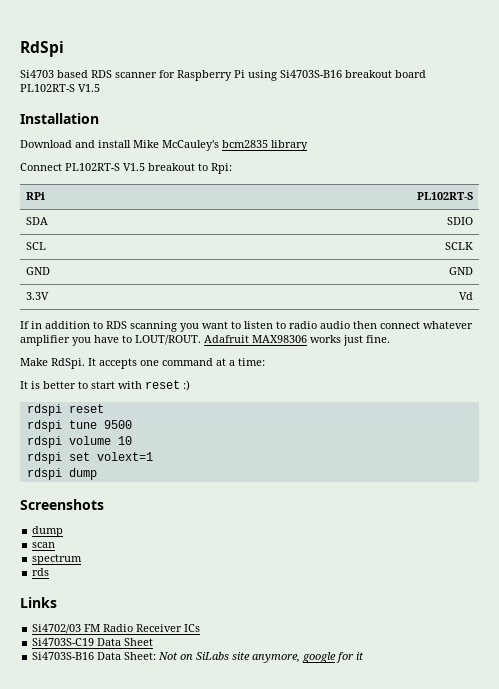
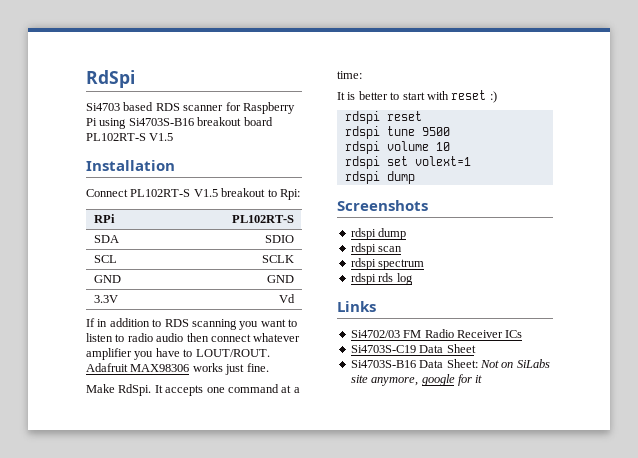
- Download and install Mike McCauley's bcm2835 library
  Screenshots
- dump
- scan
+ rdspi dump
+ rdspi scan
- spectrum
+ rdspi spectrum
- rds
+ rdspi rds log

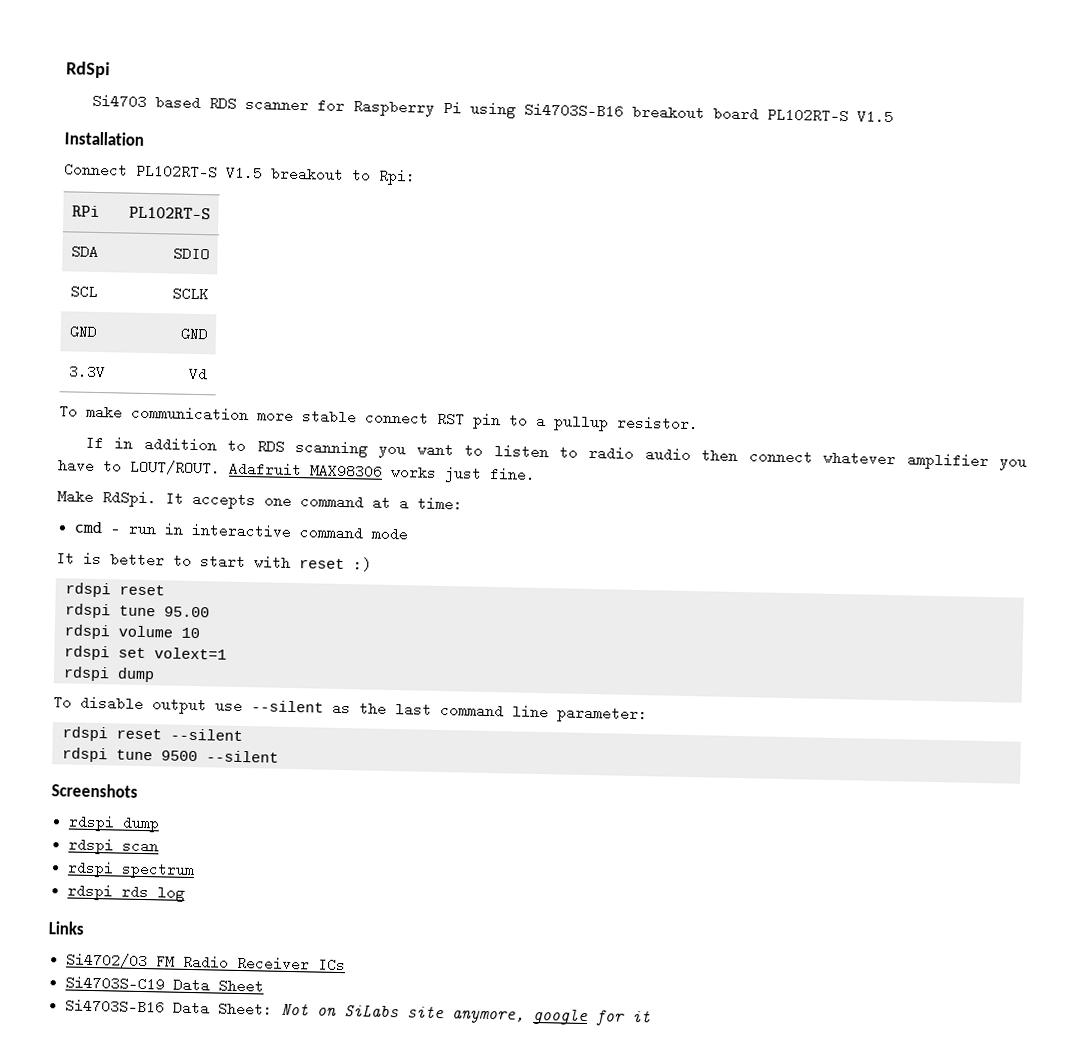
+ To make communication more stable connect RST pin to a pullup resistor.
+ cmd - run in interactive command mode
- rdspi tune 9500
+ rdspi tune 95.00
+ To disable output use --silent as the last command line parameter:
+ rdspi reset --silent
+ rdspi tune 9500 --silent

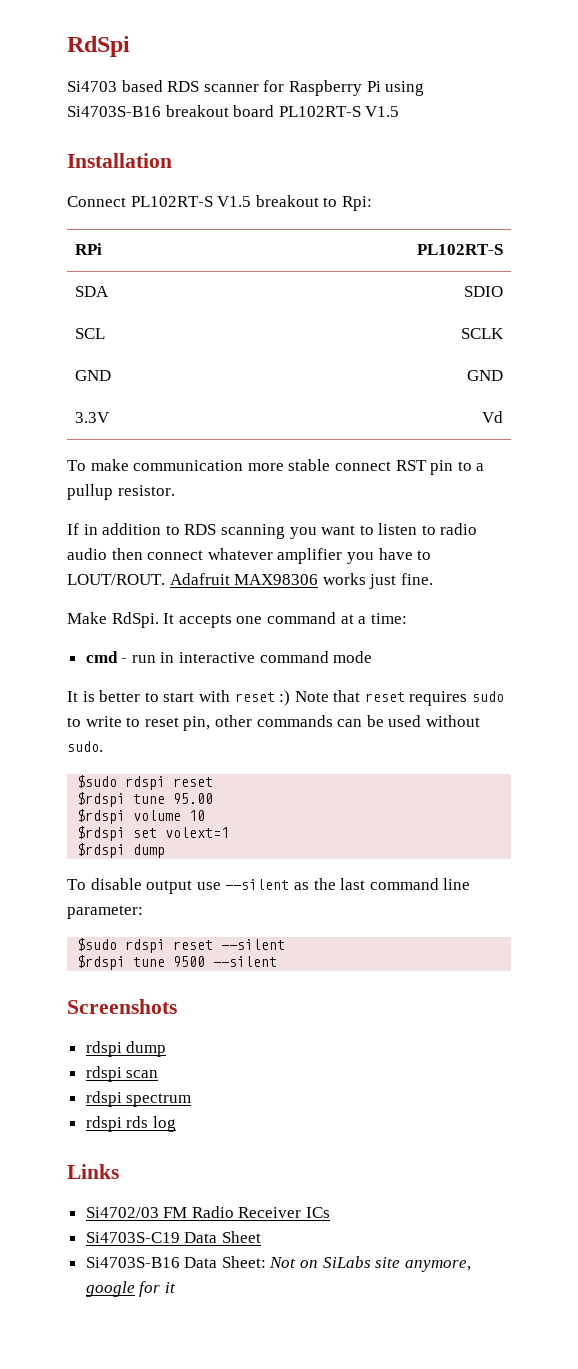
- It is better to start with reset :)
- rdspi reset
+ It is better to start with reset :) Note that reset requires sudo to write to reset pin, other commands can be used without sudo.
+ $sudo rdspi reset
- rdspi tune 95.00
+ $rdspi tune 95.00
- rdspi volume 10
+ $rdspi volume 10
- rdspi set volext=1
- rdspi dump
+ $rdspi set volext=1
+ $rdspi dump
- rdspi reset --silent
+ $sudo rdspi reset --silent
- rdspi tune 9500 --silent
+ $rdspi tune 9500 --silent

